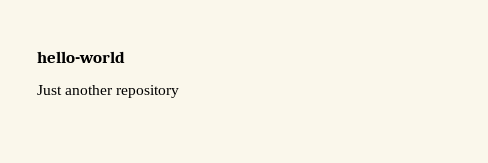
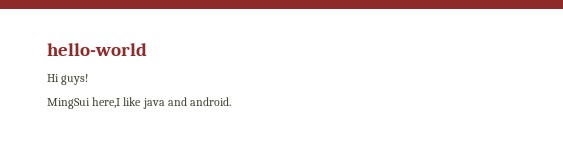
- Just another repository
+ Hi guys!
+ MingSui here,I like java and android.

